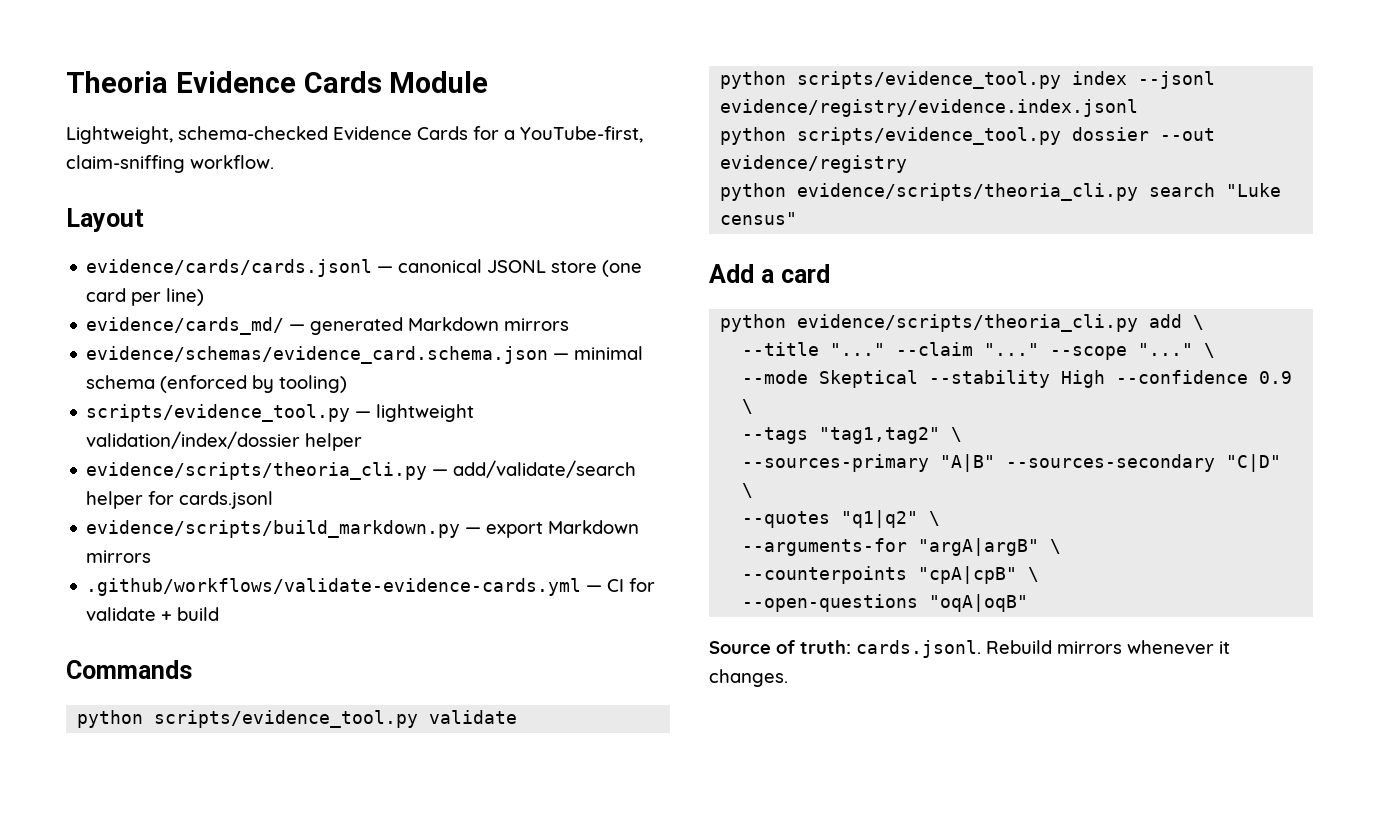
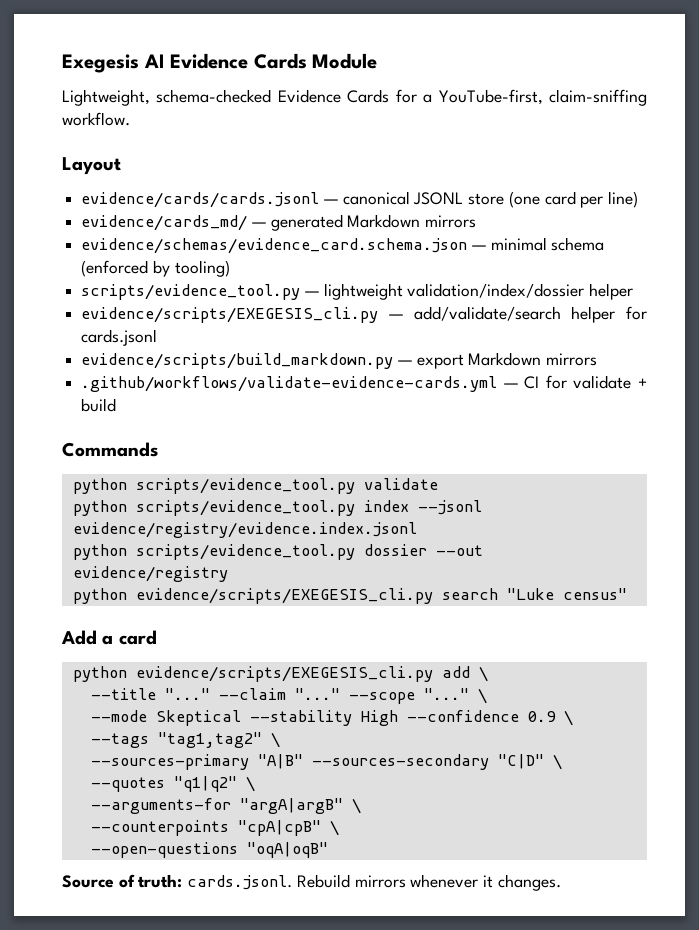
- Theoria Evidence Cards Module
+ Exegesis AI Evidence Cards Module
- evidence/scripts/theoria_cli.py — add/validate/search helper for cards.jsonl
+ evidence/scripts/EXEGESIS_cli.py — add/validate/search helper for cards.jsonl
- python evidence/scripts/theoria_cli.py search "Luke census"
+ python evidence/scripts/EXEGESIS_cli.py search "Luke census"
- python evidence/scripts/theoria_cli.py add \
+ python evidence/scripts/EXEGESIS_cli.py add \

